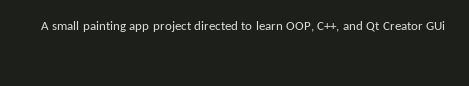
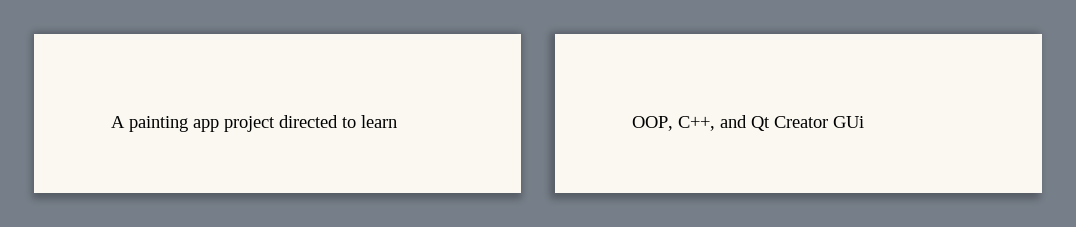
- A small painting app project directed to learn OOP, C++, and Qt Creator GUi
+ A painting app project directed to learn OOP, C++, and Qt Creator GUi

